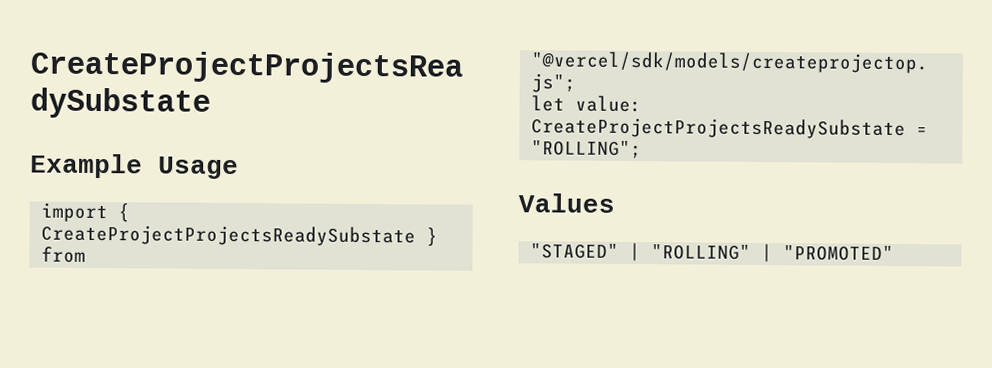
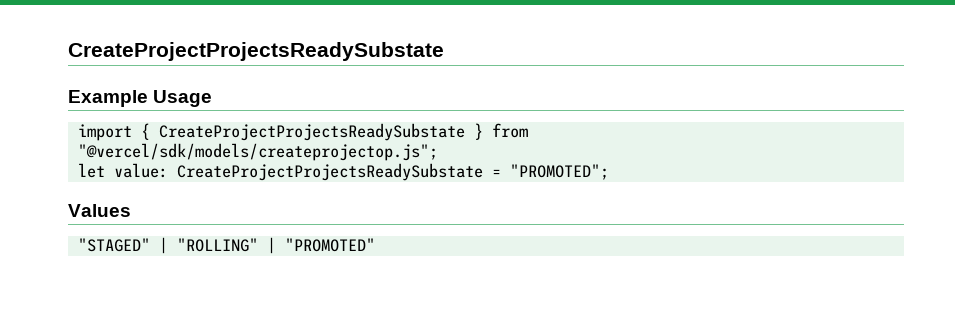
- let value: CreateProjectProjectsReadySubstate = "ROLLING";
+ let value: CreateProjectProjectsReadySubstate = "PROMOTED";

